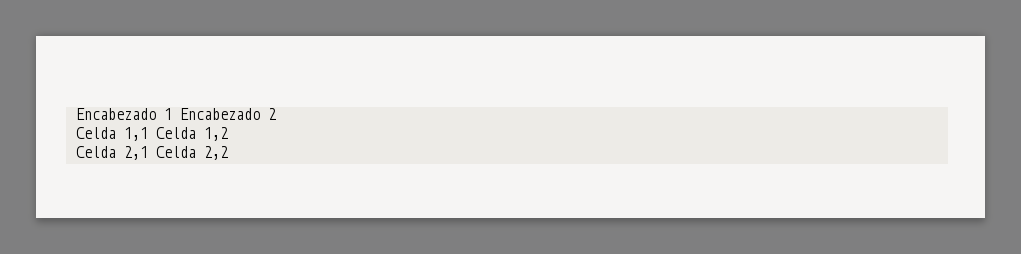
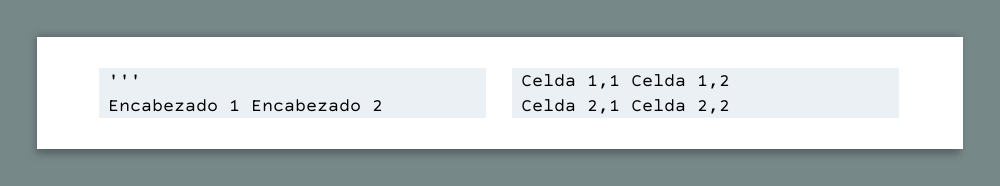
+ '''

